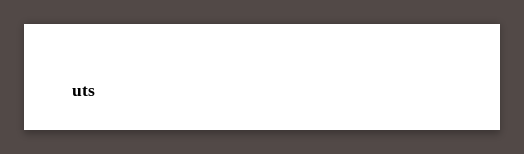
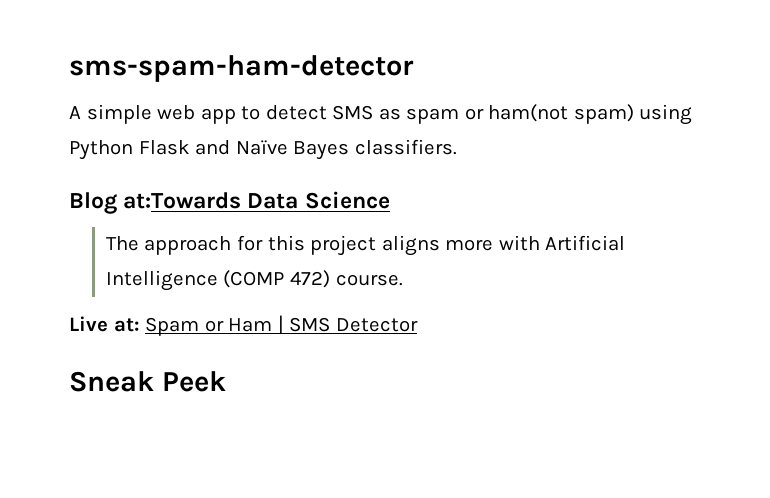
- uts
+ sms-spam-ham-detector
+ A simple web app to detect SMS as spam or ham(not spam) using Python Flask and Naïve Bayes classifiers.
+ Blog at:Towards Data Science
+ The approach for this project aligns more with Artificial Intelligence (COMP 472) course.
+ Live at: Spam or Ham | SMS Detector
+ Sneak Peek

